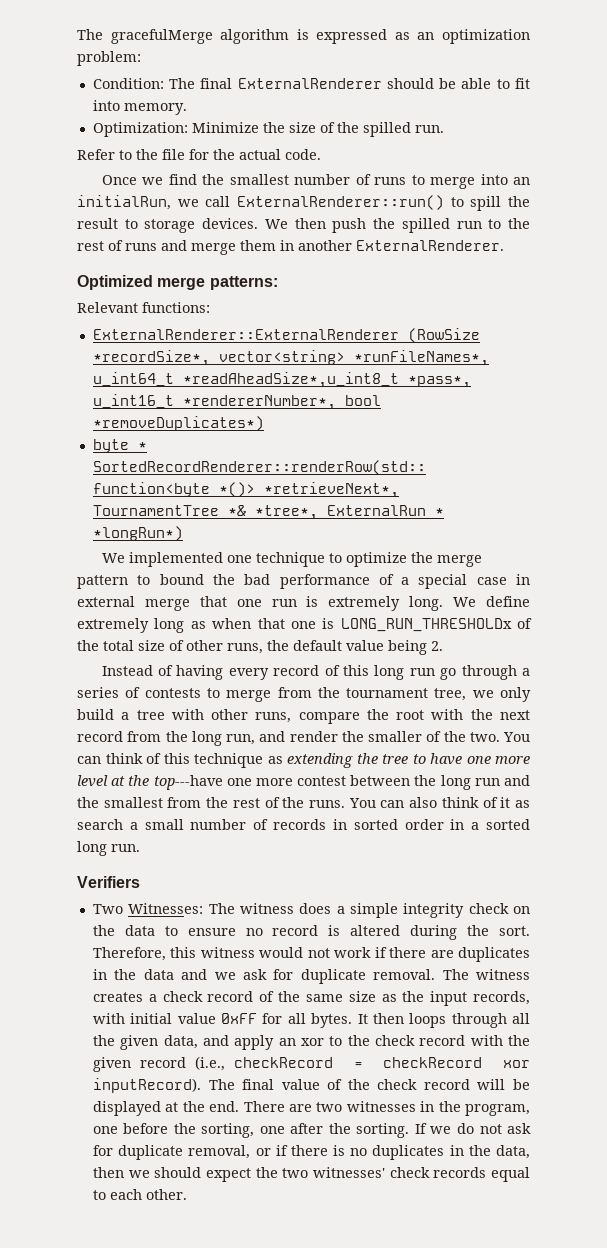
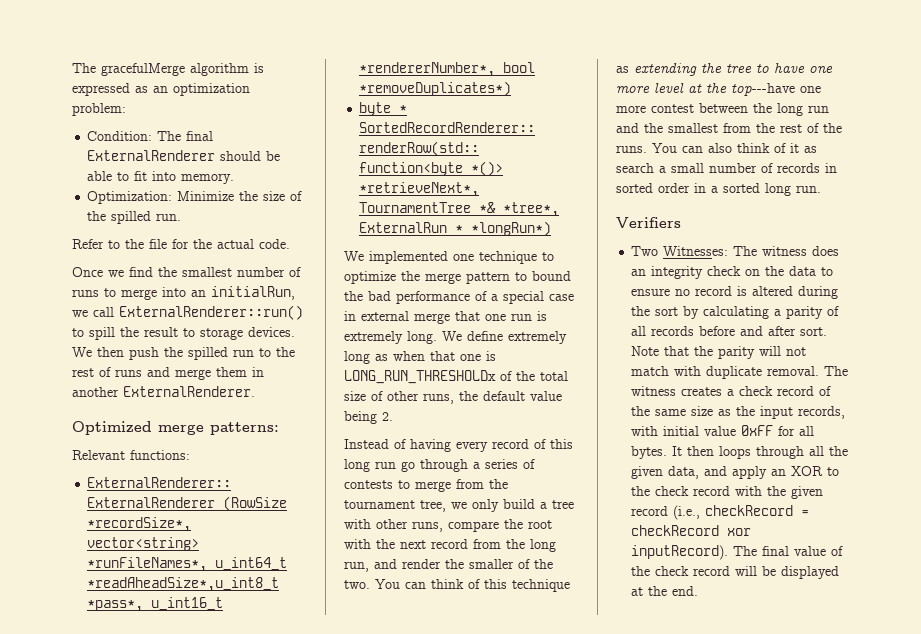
- Two Witnesses: The witness does a simple integrity check on the data to ensure no record is altered during the sort. Therefore, this witness would not work if there are duplicates in the data and we ask for duplicate removal.
+ Two Witnesses: The witness does an integrity check on the data to ensure no record is altered during the sort by calculating a parity of all records before and after sort. Note that the parity will not match with duplicate removal.
- It then loops through all the given data, and apply an xor to the check record with the given record (i.e., checkRecord = checkRecord xor inputRecord).
+ It then loops through all the given data, and apply an XOR to the check record with the given record (i.e., checkRecord = checkRecord xor inputRecord).
- There are two witnesses in the program, one before the sorting, one after the sorting. If we do not ask for duplicate removal, or if there is no duplicates in the data, then we should expect the two witnesses' check records equal to each other.

